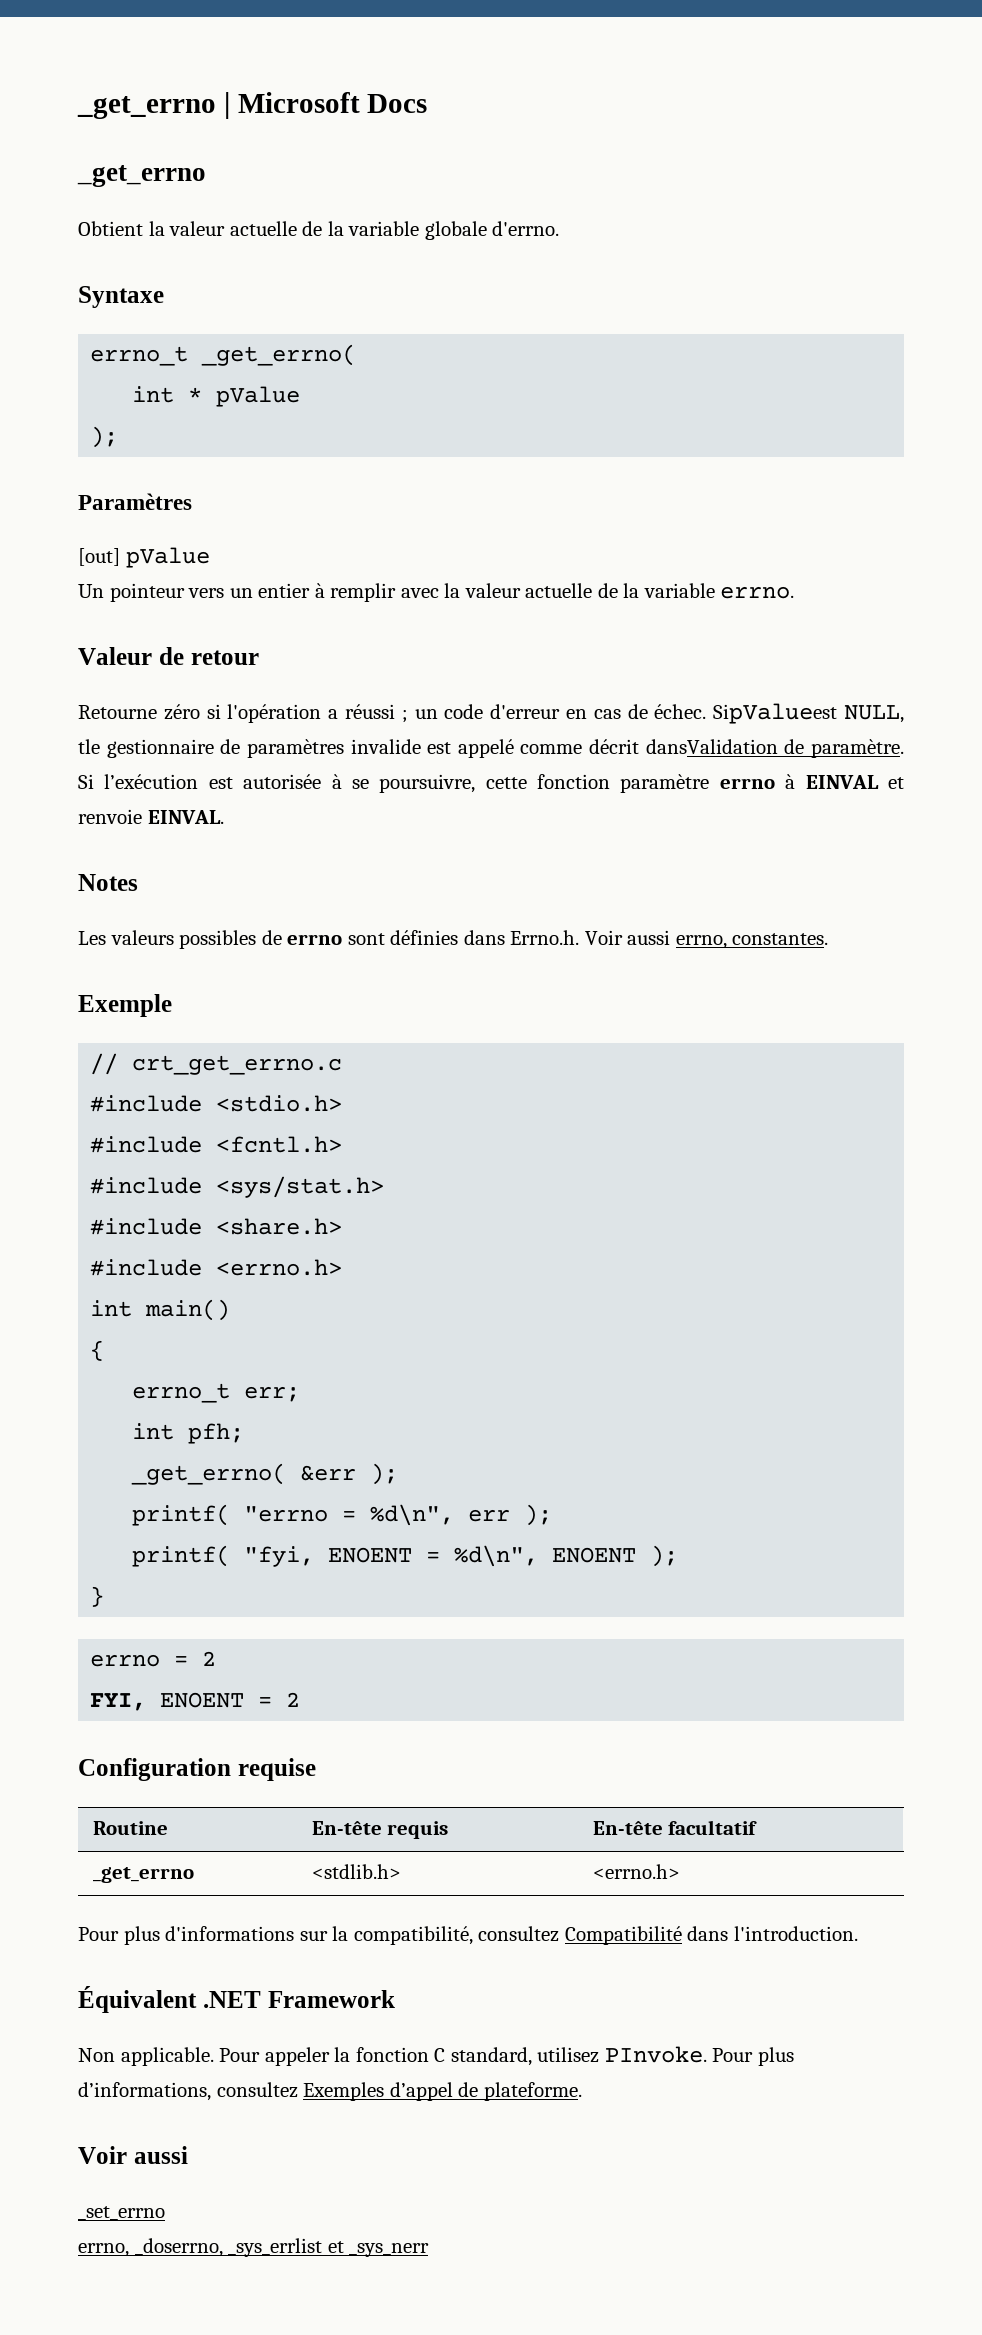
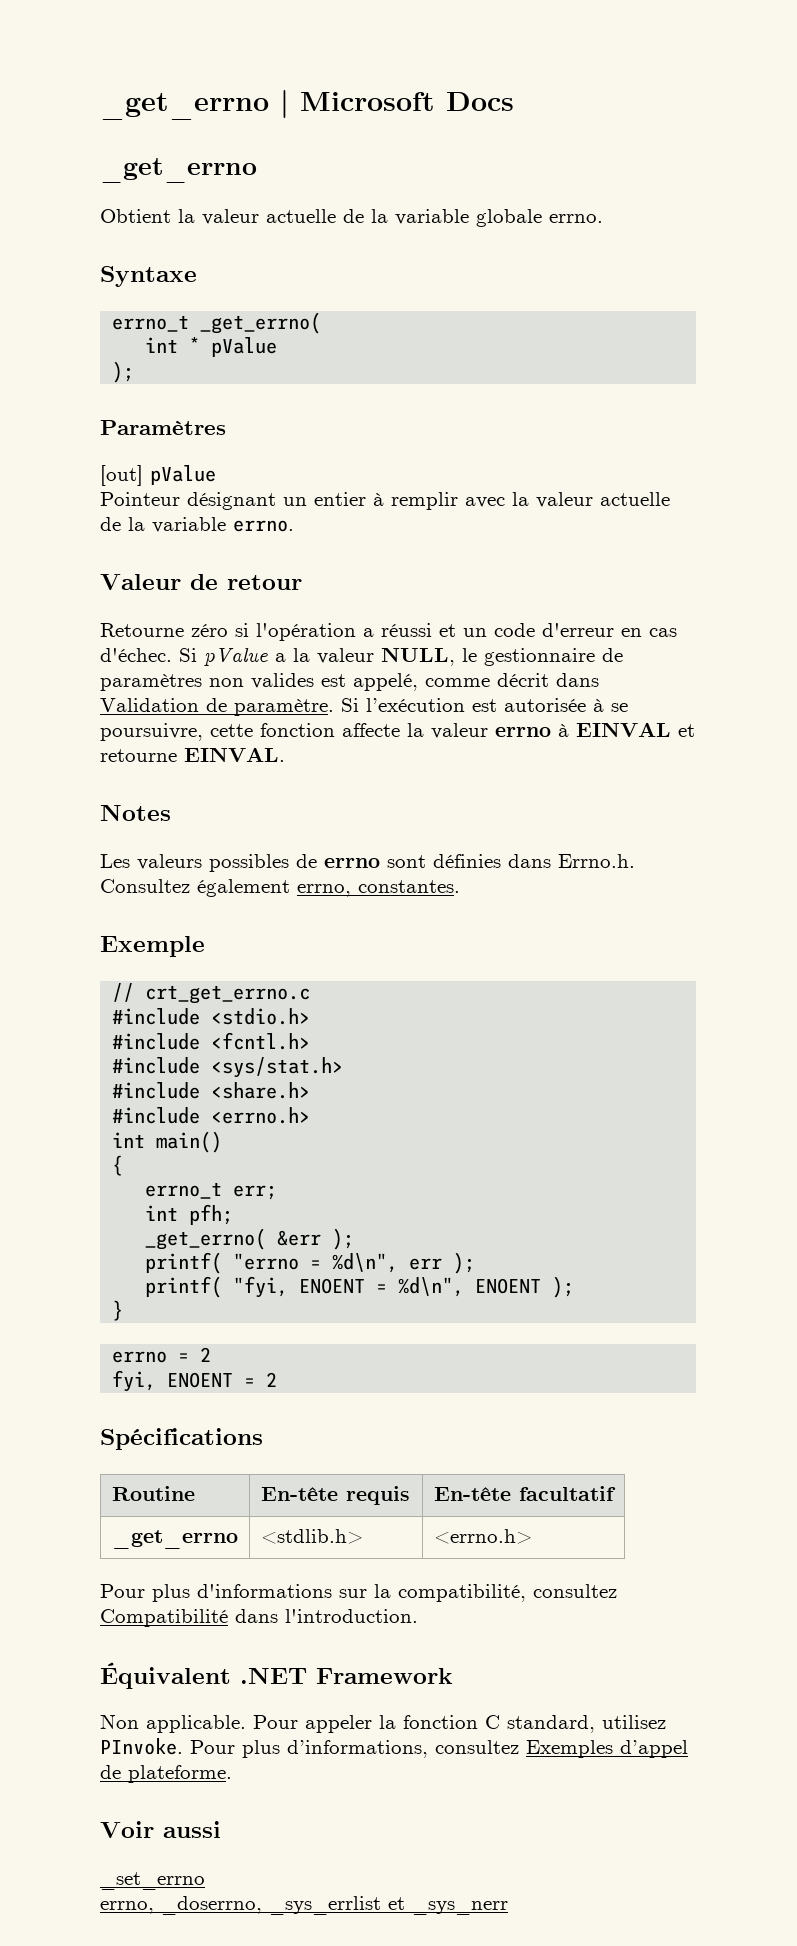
- Obtient la valeur actuelle de la variable globale d'errno.
+ Obtient la valeur actuelle de la variable globale errno.
- Un pointeur vers un entier à remplir avec la valeur actuelle de la variable errno.
+ Pointeur désignant un entier à remplir avec la valeur actuelle de la variable errno.
- Retourne zéro si l'opération a réussi ; un code d'erreur en cas de échec. SipValueest NULL, tle gestionnaire de paramètres invalide est appelé comme décrit dansValidation de paramètre.
+ Retourne zéro si l'opération a réussi et un code d'erreur en cas d'échec. Si pValue a la valeur NULL, le gestionnaire de paramètres non valides est appelé, comme décrit dans Validation de paramètre.
- Si l’exécution est autorisée à se poursuivre, cette fonction paramètre errno à EINVAL et renvoie EINVAL.
+ Si l’exécution est autorisée à se poursuivre, cette fonction affecte la valeur errno à EINVAL et retourne EINVAL.
- Les valeurs possibles de errno sont définies dans Errno.h. Voir aussi errno, constantes.
+ Les valeurs possibles de errno sont définies dans Errno.h. Consultez également errno, constantes.
- FYI, ENOENT = 2
+ fyi, ENOENT = 2
- Configuration requise
+ Spécifications

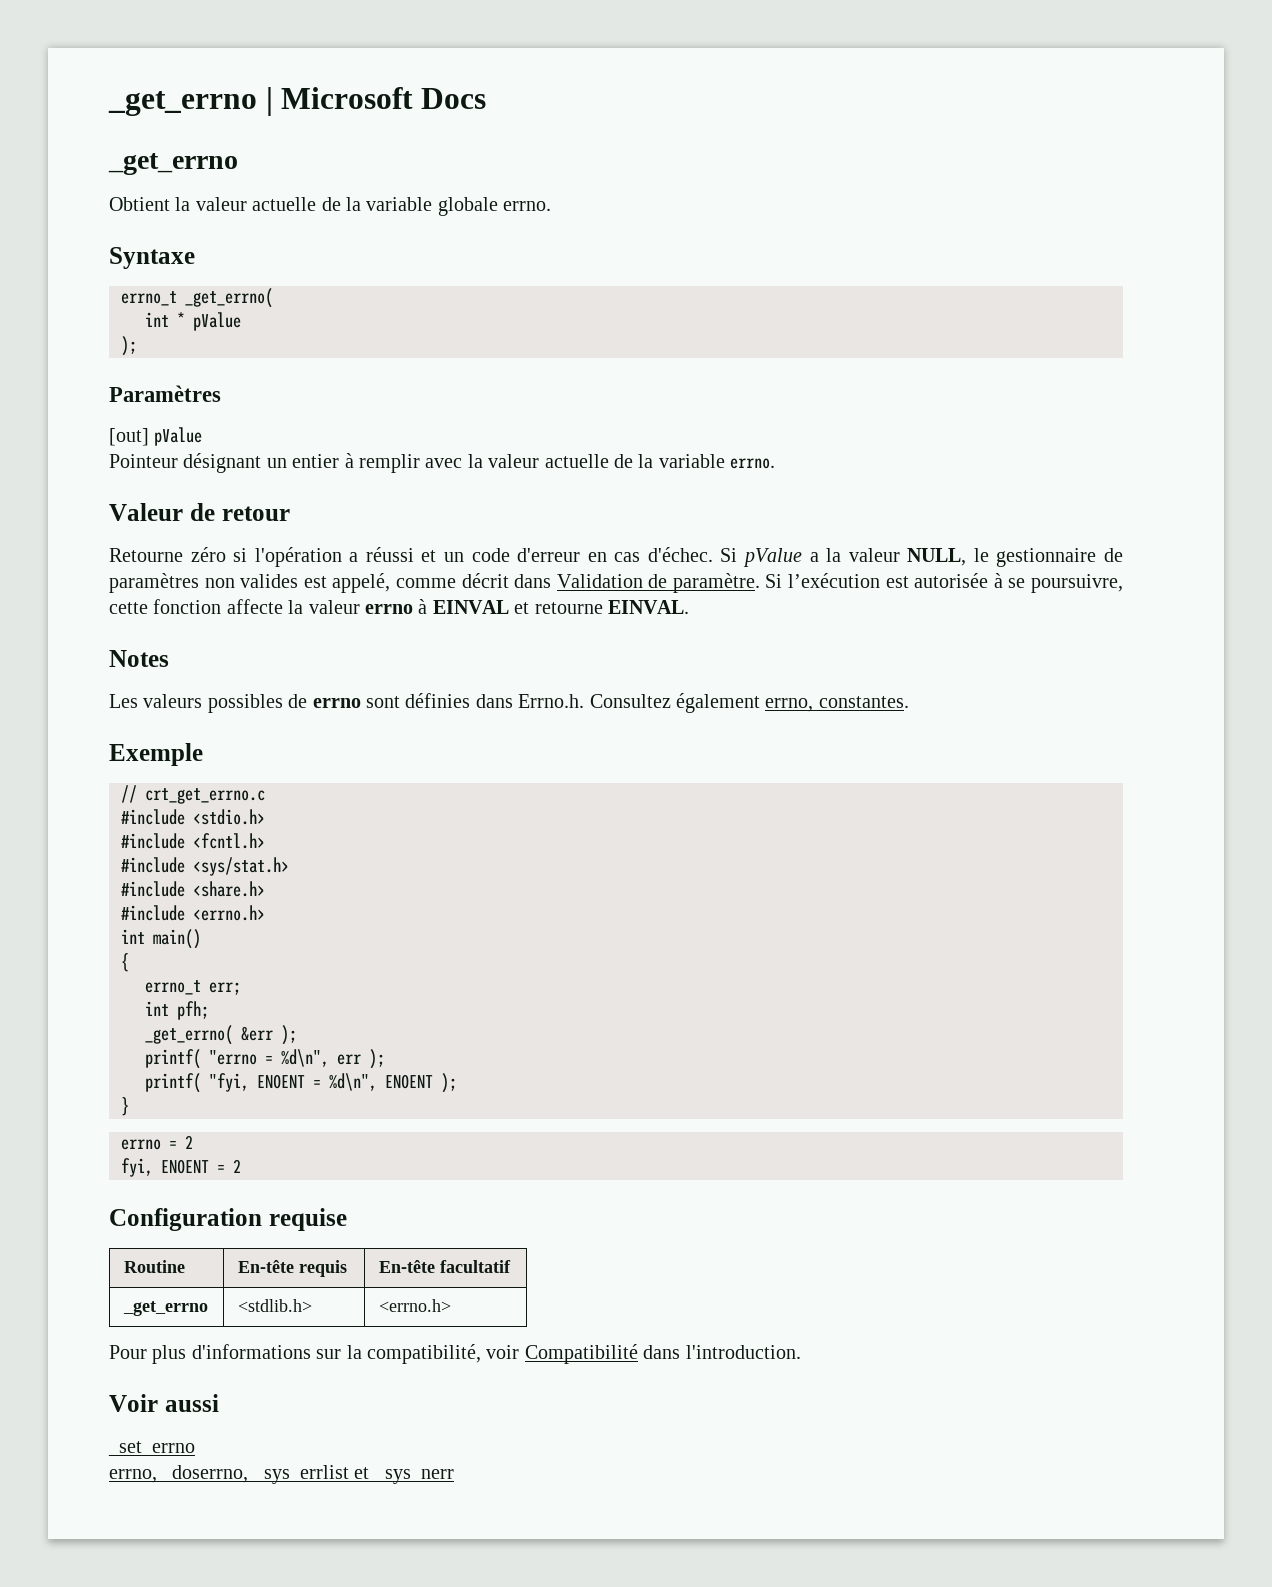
- Spécifications
+ Configuration requise
- Pour plus d'informations sur la compatibilité, consultez Compatibilité dans l'introduction.
+ Pour plus d'informations sur la compatibilité, voir Compatibilité dans l'introduction.
- Équivalent .NET Framework
- Non applicable. Pour appeler la fonction C standard, utilisez PInvoke. Pour plus d’informations, consultez Exemples d’appel de plateforme.

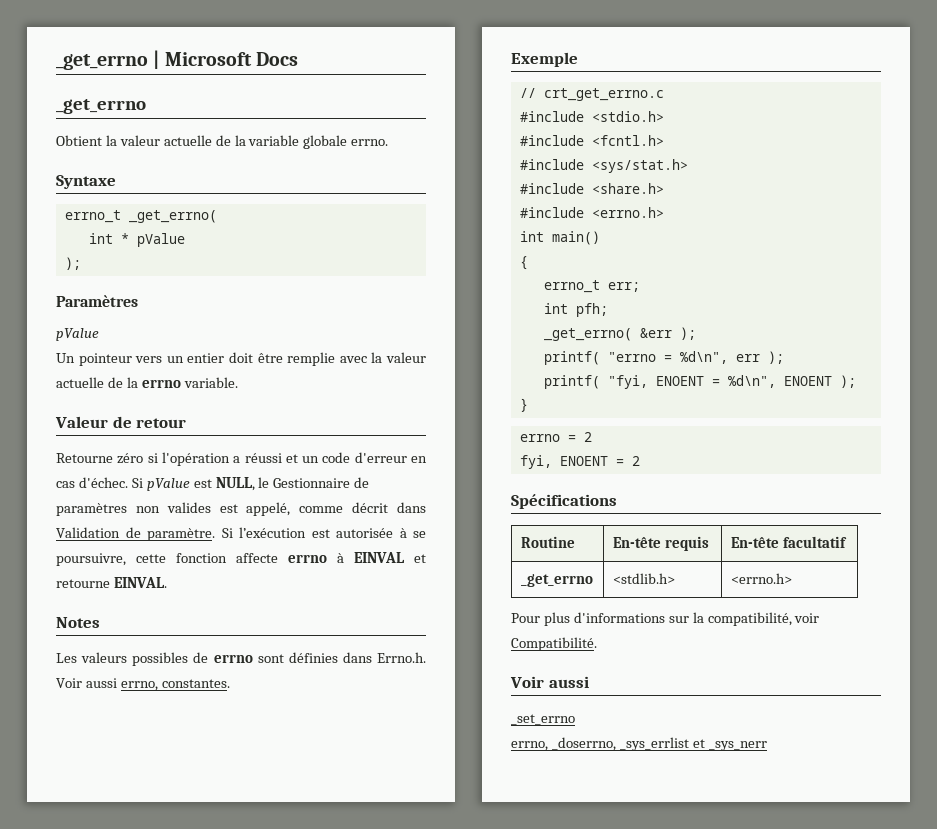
  Paramètres
- [out] pValue
- Pointeur désignant un entier à remplir avec la valeur actuelle de la variable errno.
+ pValue
+ Un pointeur vers un entier doit être remplie avec la valeur actuelle de la errno variable.
- Si pValue a la valeur NULL, le gestionnaire de paramètres non valides est appelé, comme décrit dans Validation de paramètre.
+ Si pValue est NULL, le Gestionnaire de paramètres non valides est appelé, comme décrit dans Validation de paramètre.
- Si l’exécution est autorisée à se poursuivre, cette fonction affecte la valeur errno à EINVAL et retourne EINVAL.
+ Si l’exécution est autorisée à se poursuivre, cette fonction affecte errno à EINVAL et retourne EINVAL.
- Les valeurs possibles de errno sont définies dans Errno.h. Consultez également errno, constantes.
+ Les valeurs possibles de errno sont définies dans Errno.h. Voir aussi errno, constantes.
- Configuration requise
+ Spécifications
- Pour plus d'informations sur la compatibilité, voir Compatibilité dans l'introduction.
+ Pour plus d'informations sur la compatibilité, voir Compatibilité.

